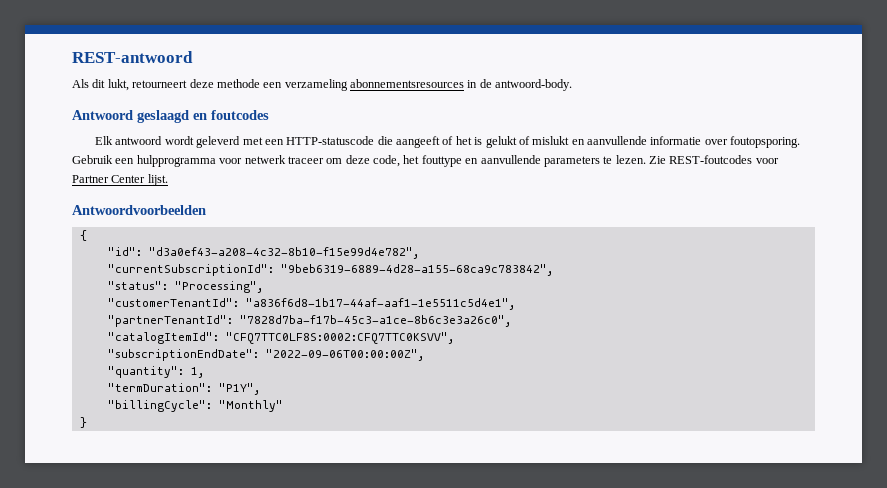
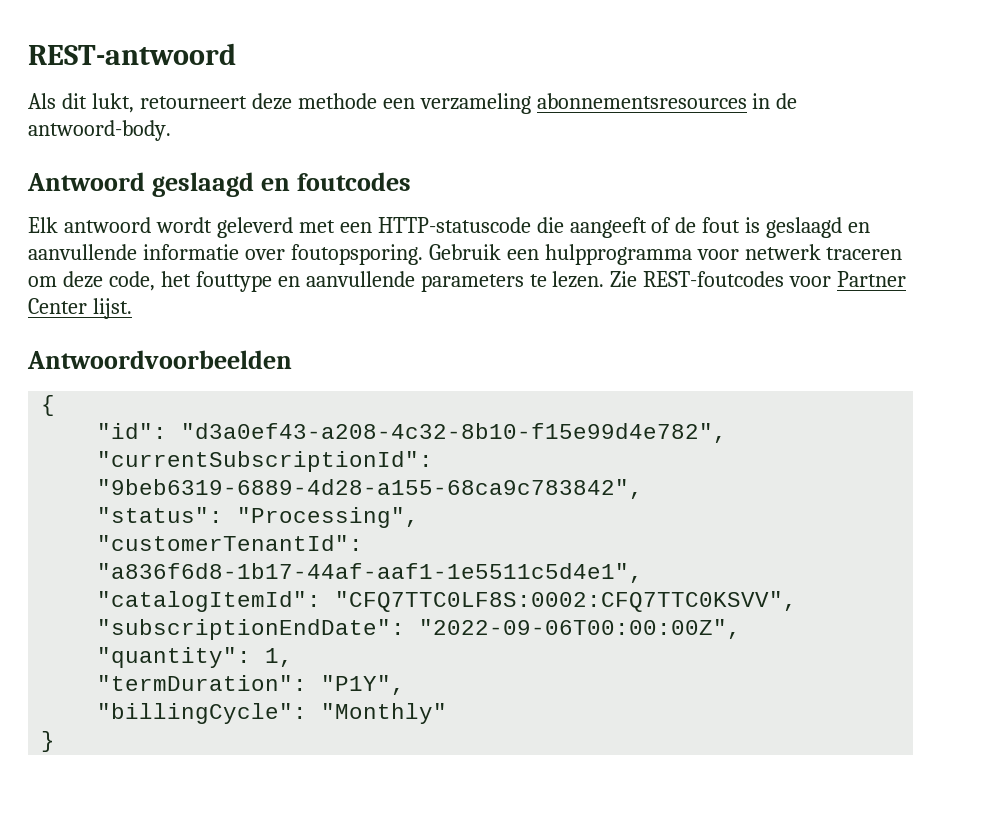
- Elk antwoord wordt geleverd met een HTTP-statuscode die aangeeft of het is gelukt of mislukt en aanvullende informatie over foutopsporing.
+ Elk antwoord wordt geleverd met een HTTP-statuscode die aangeeft of de fout is geslaagd en aanvullende informatie over foutopsporing.
- Gebruik een hulpprogramma voor netwerk traceer om deze code, het fouttype en aanvullende parameters te lezen.
+ Gebruik een hulpprogramma voor netwerk traceren om deze code, het fouttype en aanvullende parameters te lezen.
- "partnerTenantId": "7828d7ba-f17b-45c3-a1ce-8b6c3e3a26c0",

